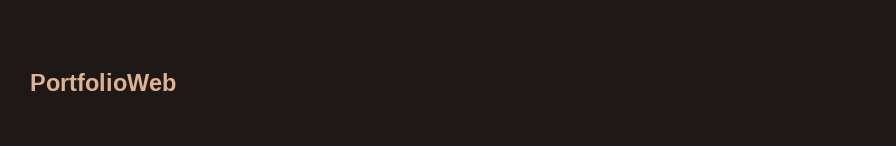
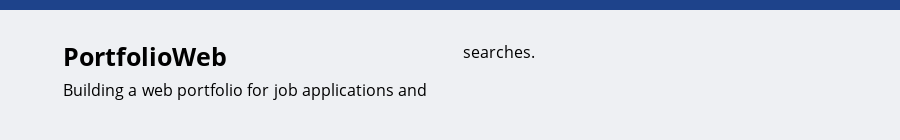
+ Building a web portfolio for job applications and searches.

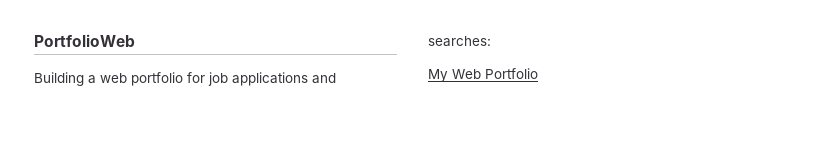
- Building a web portfolio for job applications and searches.
+ Building a web portfolio for job applications and searches:
+ My Web Portfolio

